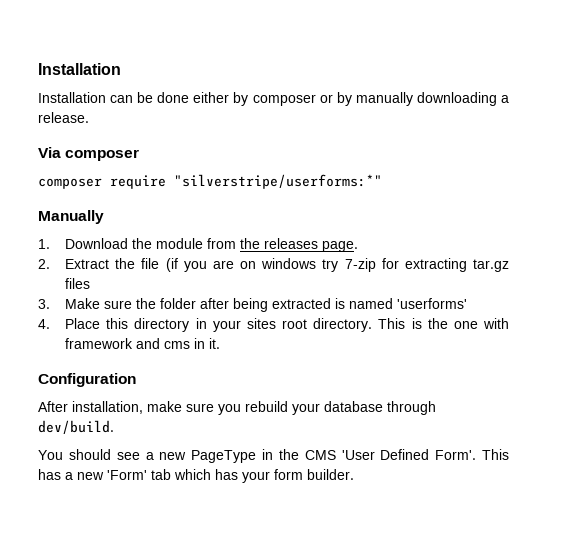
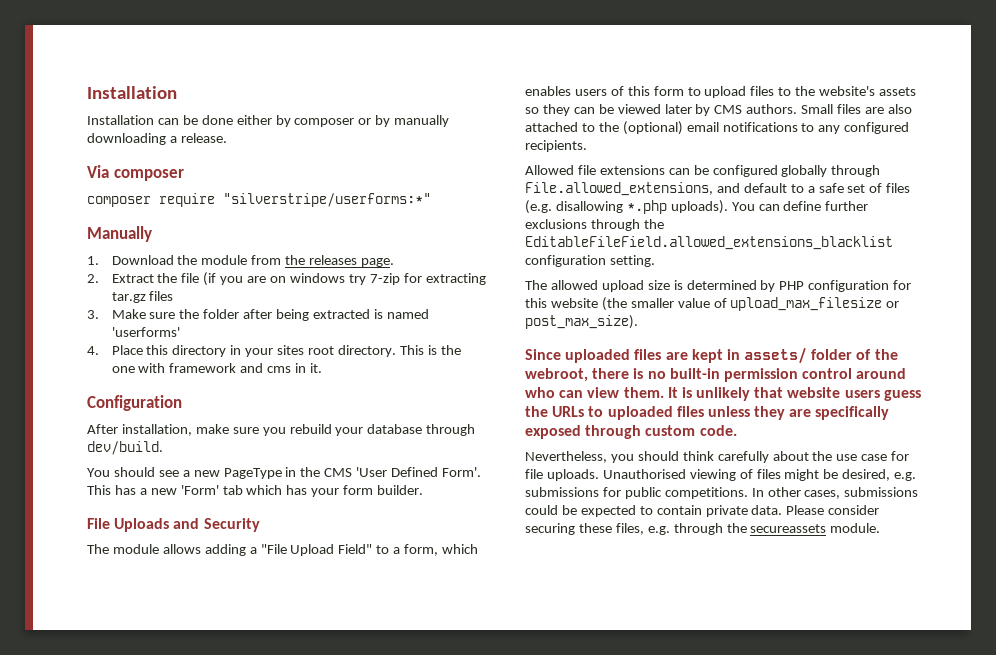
+ File Uploads and Security
+ The module allows adding a "File Upload Field" to a form, which enables users of this form to upload files to the website's assets so they can be viewed later by CMS authors. Small files are also attached to the (optional) email notifications to any configured recipients.
+ Allowed file extensions can be configured globally through File.allowed_extensions, and default to a safe set of files (e.g. disallowing *.php uploads). You can define further exclusions through the EditableFileField.allowed_extensions_blacklist configuration setting.
+ The allowed upload size is determined by PHP configuration for this website (the smaller value of upload_max_filesize or post_max_size).
+ Since uploaded files are kept in assets/ folder of the webroot, there is no built-in permission control around who can view them. It is unlikely that website users guess the URLs to uploaded files unless they are specifically exposed through custom code.
+ Nevertheless, you should think carefully about the use case for file uploads. Unauthorised viewing of files might be desired, e.g. submissions for public competitions. In other cases, submissions could be expected to contain private data. Please consider securing these files, e.g. through the secureassets module.

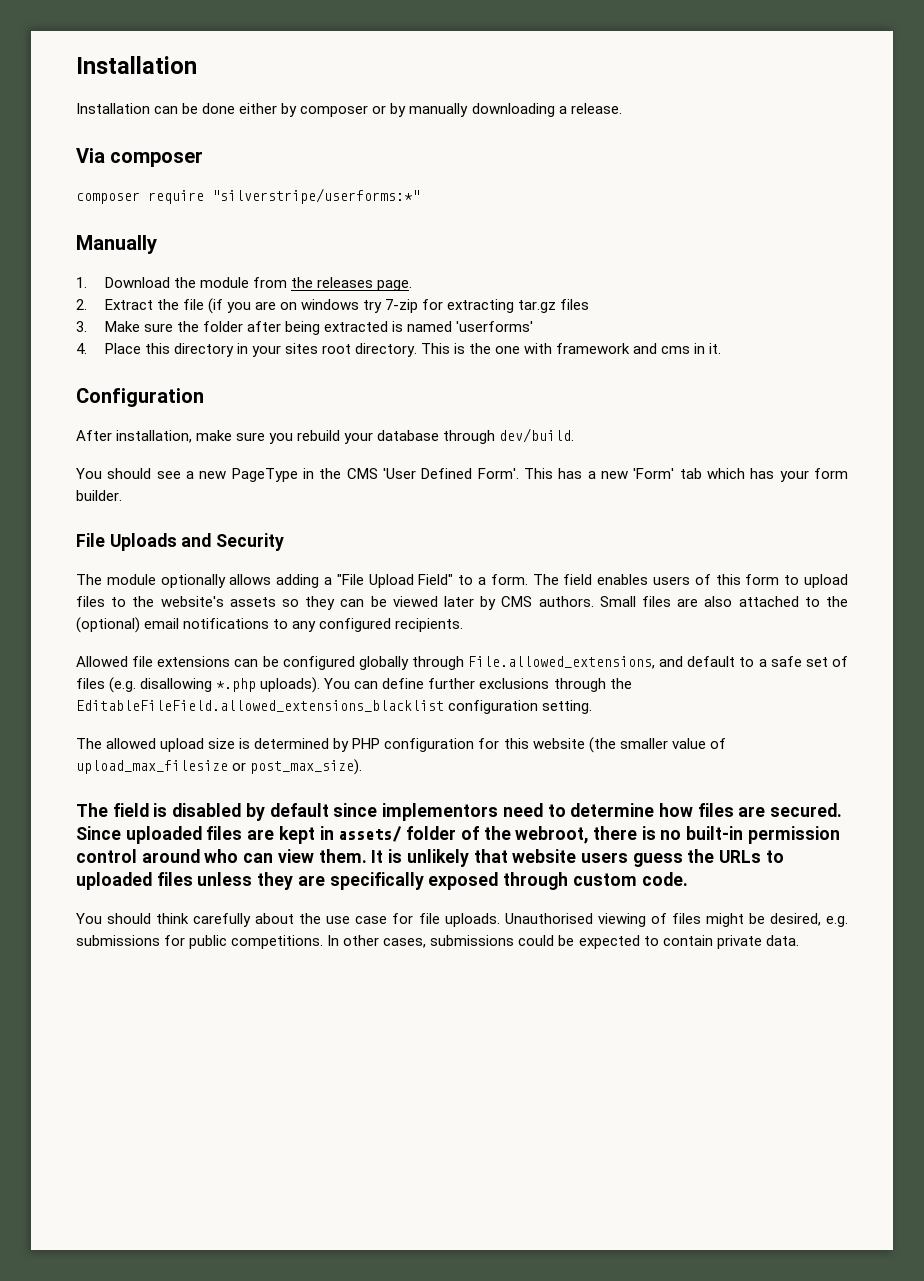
- The module allows adding a "File Upload Field" to a form, which enables users of this form to upload files to the website's assets so they can be viewed later by CMS authors.
+ The module optionally allows adding a "File Upload Field" to a form. The field enables users of this form to upload files to the website's assets so they can be viewed later by CMS authors.
+ The field is disabled by default since implementors need to determine how files are secured.
- Nevertheless, you should think carefully about the use case for file uploads.
+ You should think carefully about the use case for file uploads.
- Please consider securing these files, e.g. through the secureassets module.

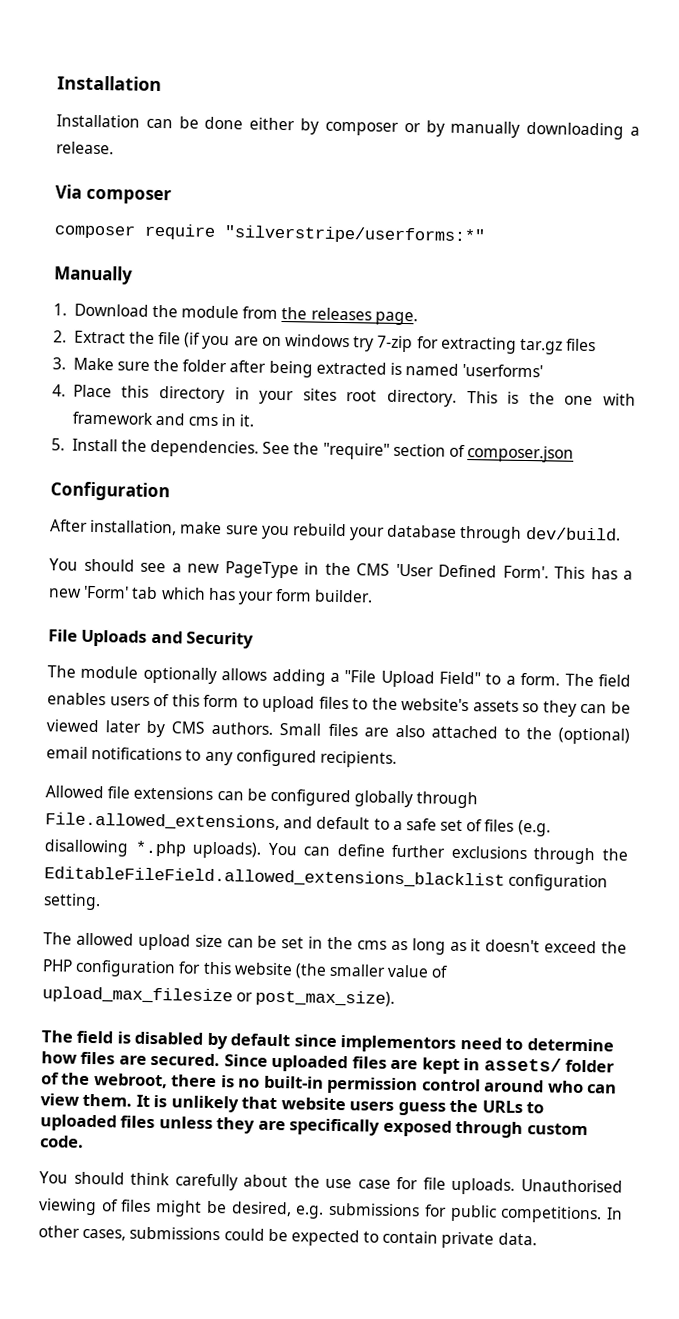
+ 5. Install the dependencies. See the "require" section of composer.json
- The allowed upload size is determined by PHP configuration for this website (the smaller value of upload_max_filesize or post_max_size).
+ The allowed upload size can be set in the cms as long as it doesn't exceed the PHP configuration for this website (the smaller value of upload_max_filesize or post_max_size).

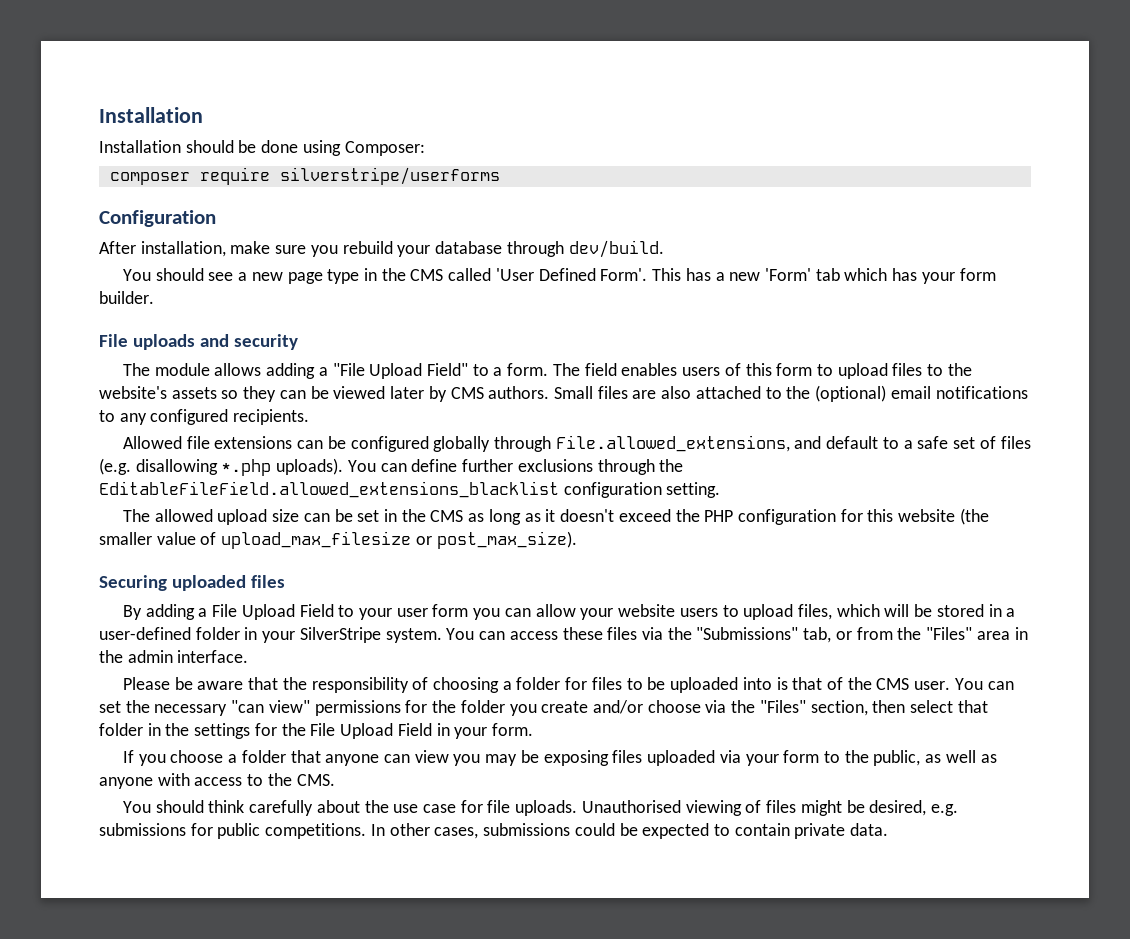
- Installation can be done either by composer or by manually downloading a release.
- Via composer
- composer require "silverstripe/userforms:*"
- Manually
- 1. Download the module from the releases page.
- 2. Extract the file (if you are on windows try 7-zip for extracting tar.gz files
- 3. Make sure the folder after being extracted is named 'userforms'
- 4. Place this directory in your sites root directory. This is the one with framework and cms in it.
- 5. Install the dependencies. See the "require" section of composer.json
+ Installation should be done using Composer:
+ composer require silverstripe/userforms
- You should see a new PageType in the CMS 'User Defined Form'.
+ You should see a new page type in the CMS called 'User Defined Form'.
- File Uploads and Security
+ File uploads and security
- The module optionally allows adding a "File Upload Field" to a form.
+ The module allows adding a "File Upload Field" to a form.
- The allowed upload size can be set in the cms as long as it doesn't exceed the PHP configuration for this website (the smaller value of upload_max_filesize or post_max_size).
+ The allowed upload size can be set in the CMS as long as it doesn't exceed the PHP configuration for this website (the smaller value of upload_max_filesize or post_max_size).
- The field is disabled by default since implementors need to determine how files are secured. Since uploaded files are kept in assets/ folder of the webroot, there is no built-in permission control around who can view them. It is unlikely that website users guess the URLs to uploaded files unless they are specifically exposed through custom code.
+ Securing uploaded files
+ By adding a File Upload Field to your user form you can allow your website users to upload files, which will be stored in a user-defined folder in your SilverStripe system. You can access these files via the "Submissions" tab, or from the "Files" area in the admin interface.
+ Please be aware that the responsibility of choosing a folder for files to be uploaded into is that of the CMS user. You can set the necessary "can view" permissions for the folder you create and/or choose via the "Files" section, then select that folder in the settings for the File Upload Field in your form.
+ If you choose a folder that anyone can view you may be exposing files uploaded via your form to the public, as well as anyone with access to the CMS.

